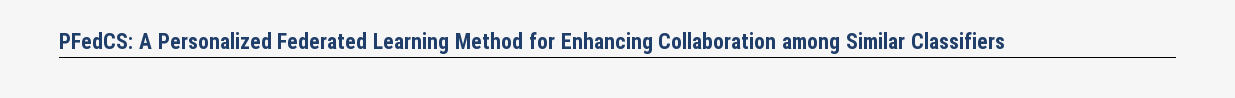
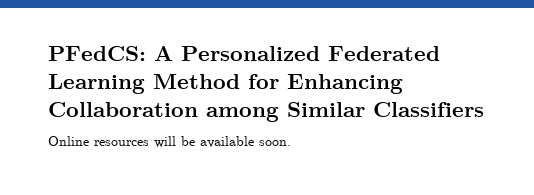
+ Online resources will be available soon.

